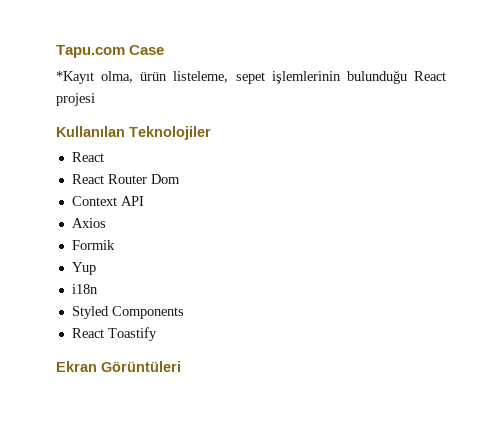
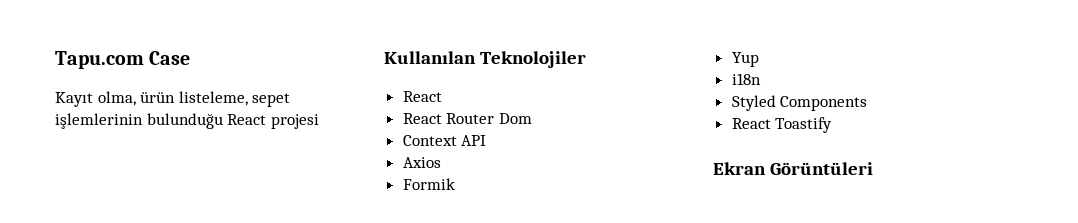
- *Kayıt olma, ürün listeleme, sepet işlemlerinin bulunduğu React projesi
+ Kayıt olma, ürün listeleme, sepet işlemlerinin bulunduğu React projesi

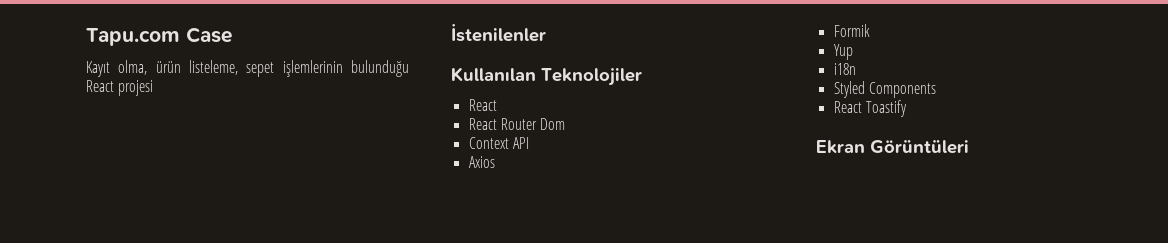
+ İstenilenler

